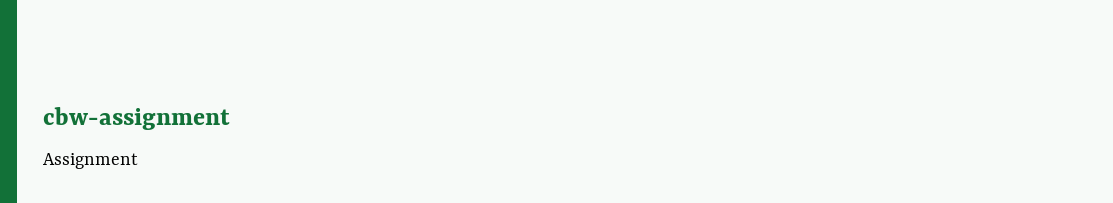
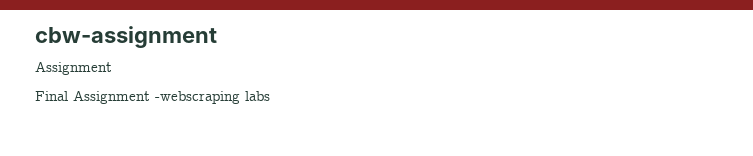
+ Final Assignment -webscraping labs

